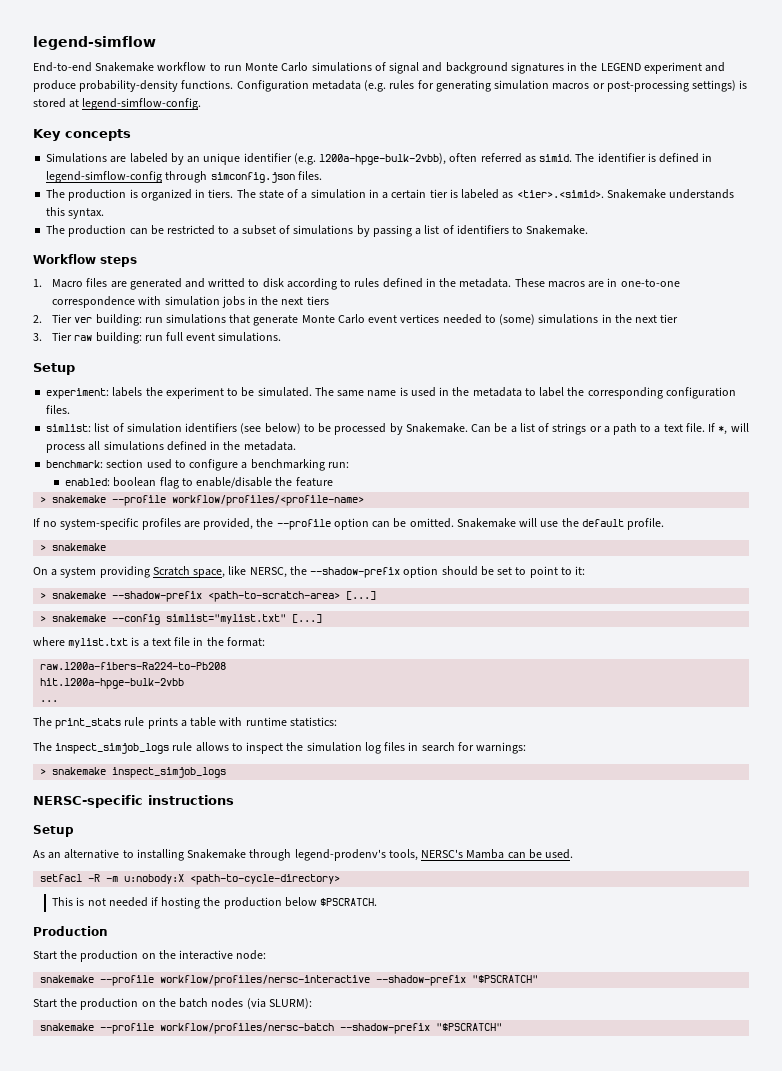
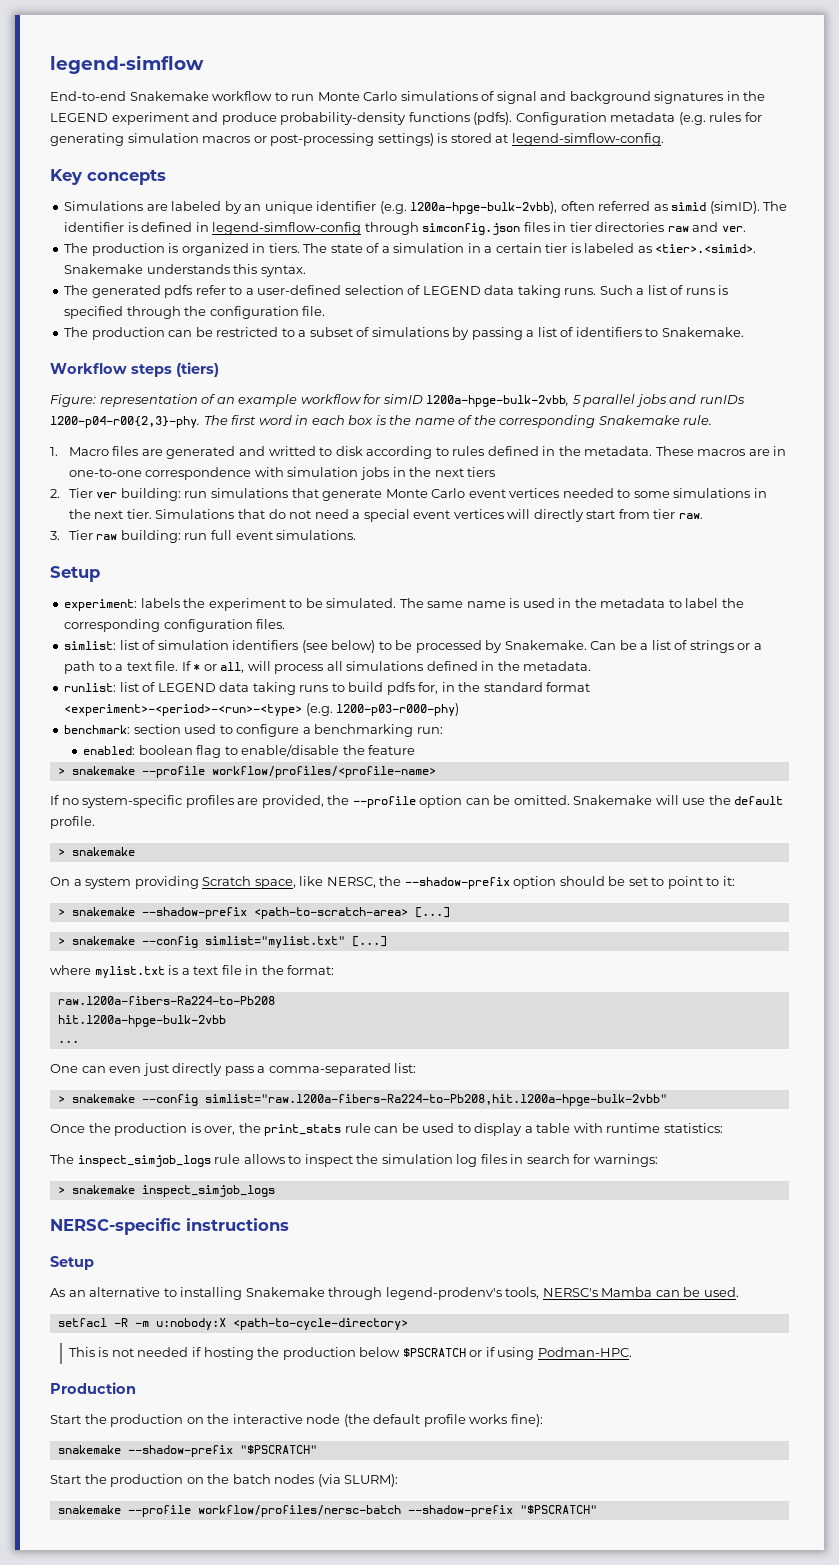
- End-to-end Snakemake workflow to run Monte Carlo simulations of signal and background signatures in the LEGEND experiment and produce probability-density functions.
+ End-to-end Snakemake workflow to run Monte Carlo simulations of signal and background signatures in the LEGEND experiment and produce probability-density functions (pdfs).
- Simulations are labeled by an unique identifier (e.g. l200a-hpge-bulk-2vbb), often referred as simid.
+ Simulations are labeled by an unique identifier (e.g. l200a-hpge-bulk-2vbb), often referred as simid (simID).
- The identifier is defined in legend-simflow-config through simconfig.json files.
+ The identifier is defined in legend-simflow-config through simconfig.json files in tier directories raw and ver.
+ The generated pdfs refer to a user-defined selection of LEGEND data taking runs. Such a list of runs is specified through the configuration file.
- Workflow steps
+ Workflow steps (tiers)
+ Figure: representation of an example workflow for simID l200a-hpge-bulk-2vbb, 5 parallel jobs and runIDs l200-p04-r00{2,3}-phy. The first word in each box is the name of the corresponding Snakemake rule.
- 2. Tier ver building: run simulations that generate Monte Carlo event vertices needed to (some) simulations in the next tier
+ 2. Tier ver building: run simulations that generate Monte Carlo event vertices needed to some simulations in the next tier. Simulations that do not need a special event vertices will directly start from tier raw.
- If *, will process all simulations defined in the metadata.
+ If * or all, will process all simulations defined in the metadata.
+ runlist: list of LEGEND data taking runs to build pdfs for, in the standard format <experiment>-<period>-<run>-<type> (e.g. l200-p03-r000-phy)
- The print_stats rule prints a table with runtime statistics:
+ One can even just directly pass a comma-separated list:
+ > snakemake --config simlist="raw.l200a-fibers-Ra224-to-Pb208,hit.l200a-hpge-bulk-2vbb"
+ Once the production is over, the print_stats rule can be used to display a table with runtime statistics:
- This is not needed if hosting the production below $PSCRATCH.
+ This is not needed if hosting the production below $PSCRATCH or if using Podman-HPC.
- Start the production on the interactive node:
- snakemake --profile workflow/profiles/nersc-interactive --shadow-prefix "$PSCRATCH"
+ Start the production on the interactive node (the default profile works fine):
+ snakemake --shadow-prefix "$PSCRATCH"

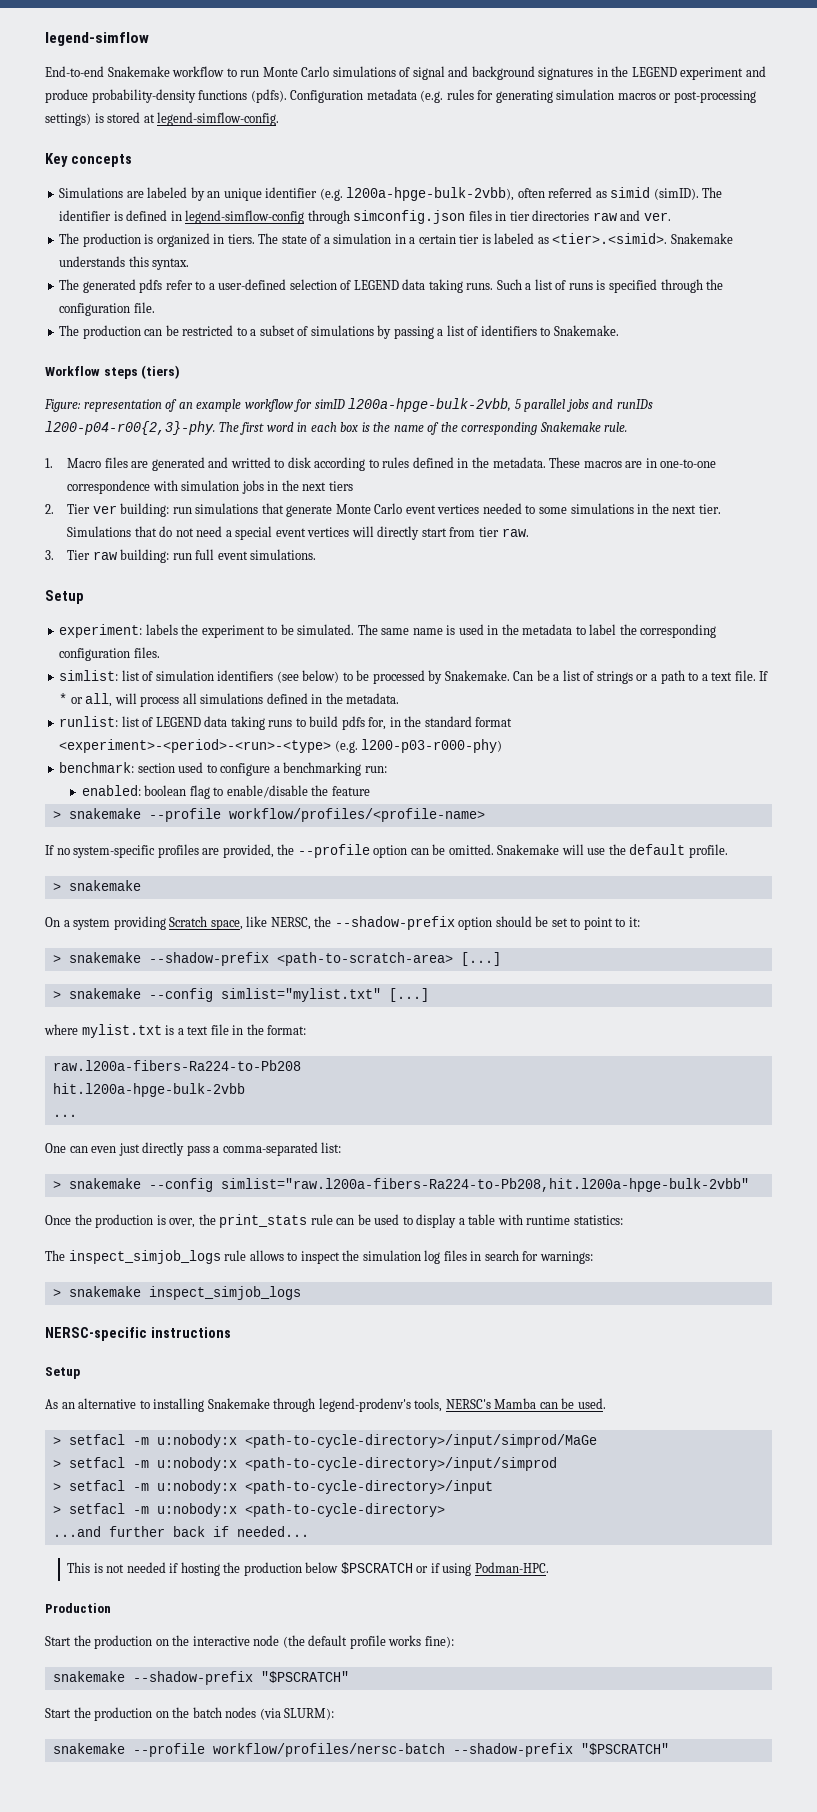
- setfacl -R -m u:nobody:X <path-to-cycle-directory>
+ > setfacl -m u:nobody:x <path-to-cycle-directory>/input/simprod/MaGe
+ > setfacl -m u:nobody:x <path-to-cycle-directory>/input/simprod
+ > setfacl -m u:nobody:x <path-to-cycle-directory>/input
+ > setfacl -m u:nobody:x <path-to-cycle-directory>
+ ...and further back if needed...

